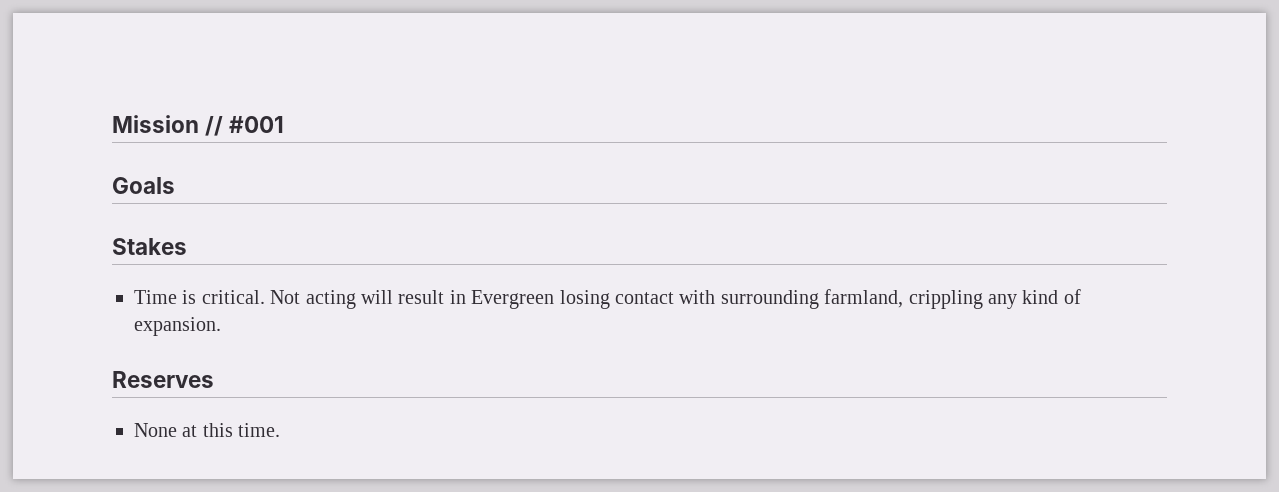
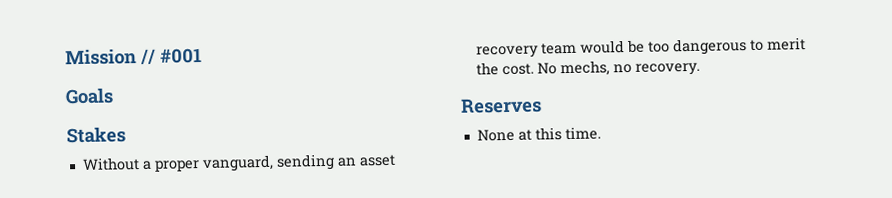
- Time is critical. Not acting will result in Evergreen losing contact with surrounding farmland, crippling any kind of expansion.
+ Without a proper vanguard, sending an asset recovery team would be too dangerous to merit the cost. No mechs, no recovery.

